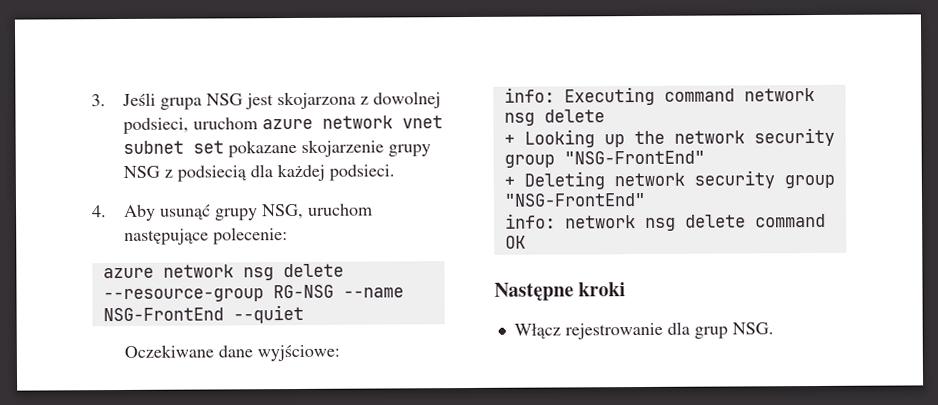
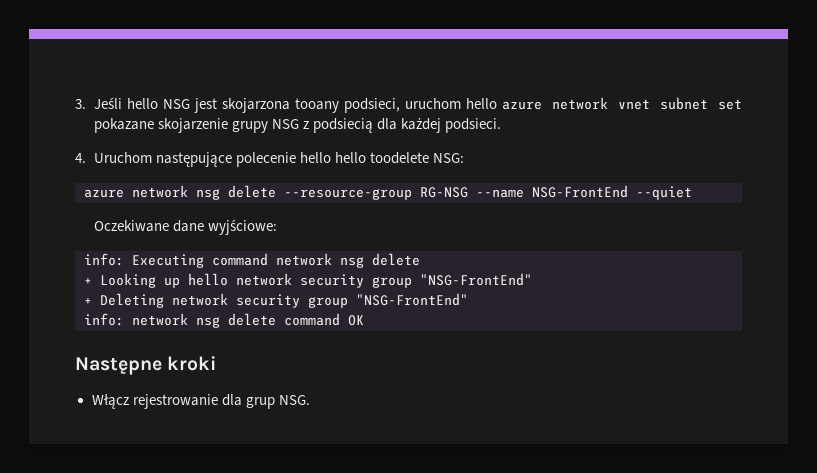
- 3. Jeśli grupa NSG jest skojarzona z dowolnej podsieci, uruchom azure network vnet subnet set pokazane skojarzenie grupy NSG z podsiecią dla każdej podsieci.
+ 3. Jeśli hello NSG jest skojarzona tooany podsieci, uruchom hello azure network vnet subnet set pokazane skojarzenie grupy NSG z podsiecią dla każdej podsieci.
- 4. Aby usunąć grupy NSG, uruchom następujące polecenie:
+ 4. Uruchom następujące polecenie hello hello toodelete NSG:
- + Looking up the network security group "NSG-FrontEnd"
+ + Looking up hello network security group "NSG-FrontEnd"

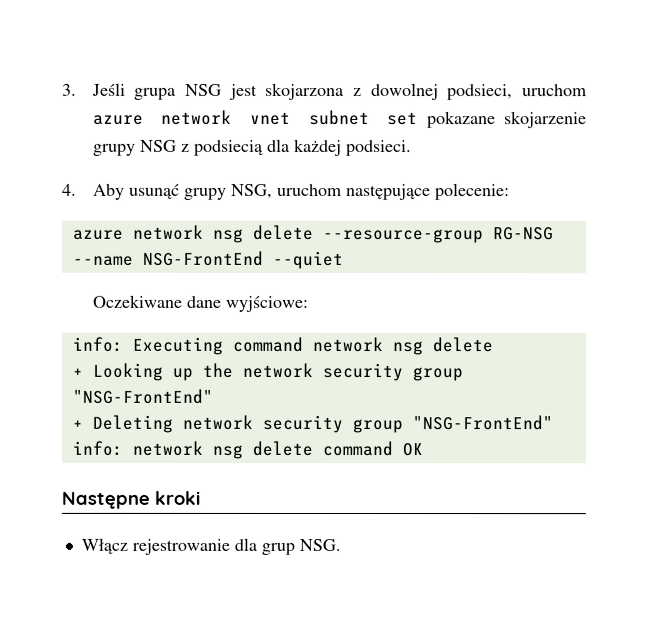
- 3. Jeśli hello NSG jest skojarzona tooany podsieci, uruchom hello azure network vnet subnet set pokazane skojarzenie grupy NSG z podsiecią dla każdej podsieci.
+ 3. Jeśli grupa NSG jest skojarzona z dowolnej podsieci, uruchom azure network vnet subnet set pokazane skojarzenie grupy NSG z podsiecią dla każdej podsieci.
- 4. Uruchom następujące polecenie hello hello toodelete NSG:
+ 4. Aby usunąć grupy NSG, uruchom następujące polecenie:
- + Looking up hello network security group "NSG-FrontEnd"
+ + Looking up the network security group "NSG-FrontEnd"

